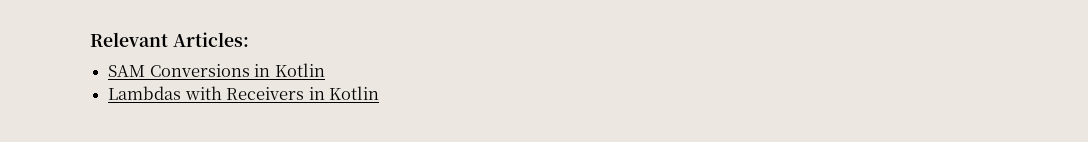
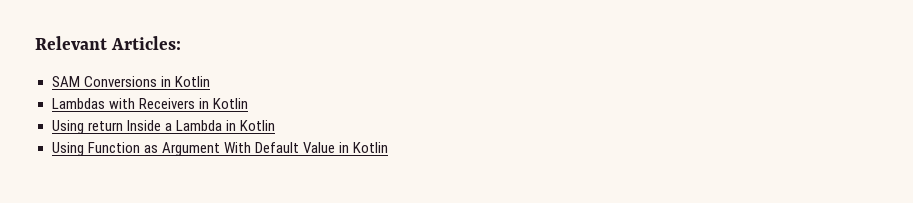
+ Using return Inside a Lambda in Kotlin
+ Using Function as Argument With Default Value in Kotlin

